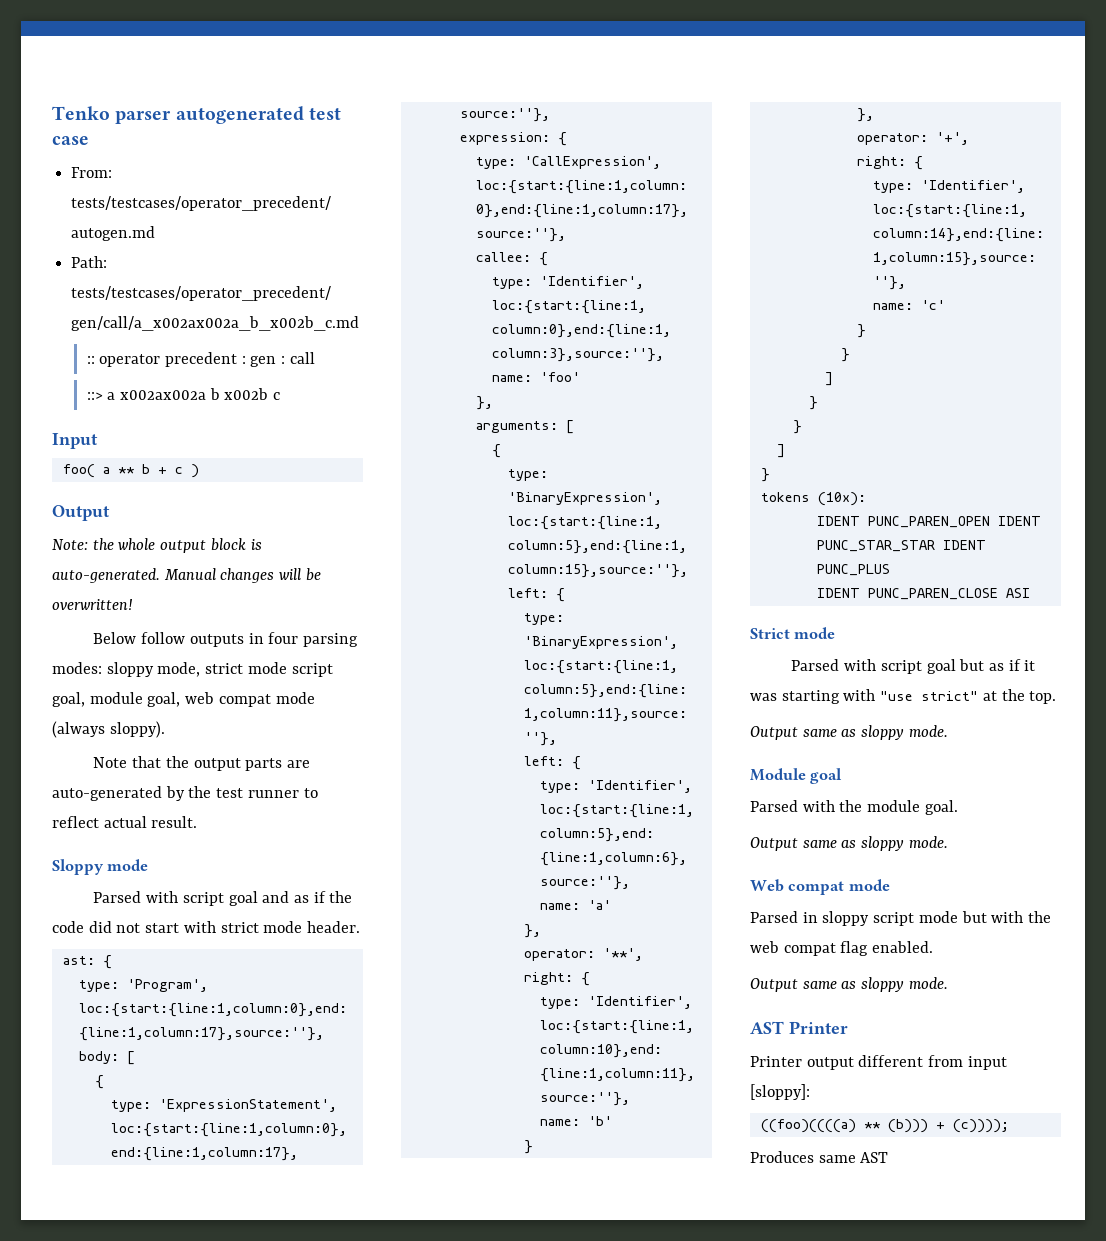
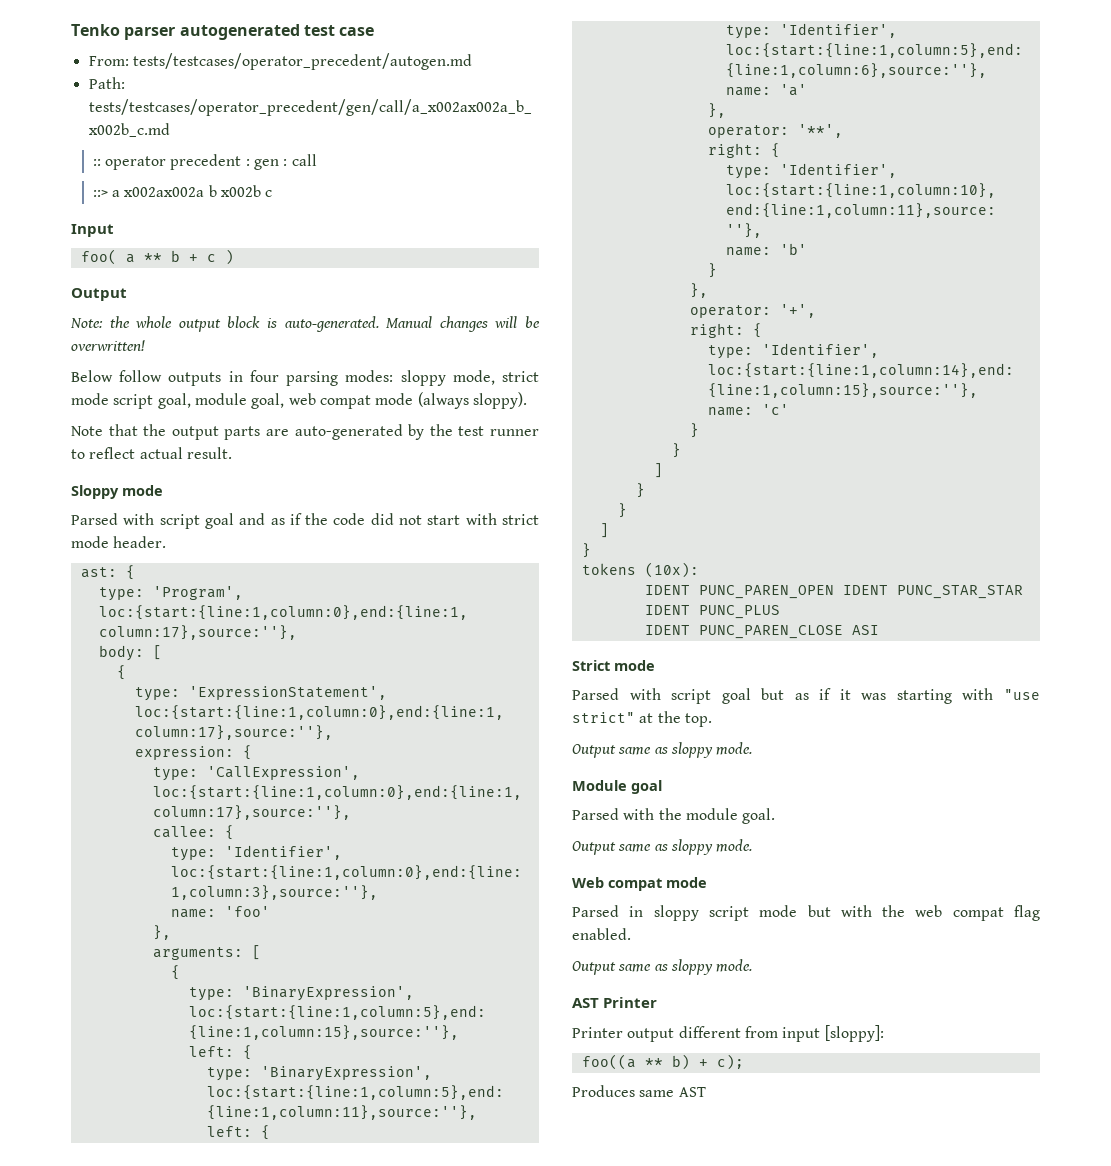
- ((foo)((((a) ** (b))) + (c))));
+ foo((a ** b) + c);

